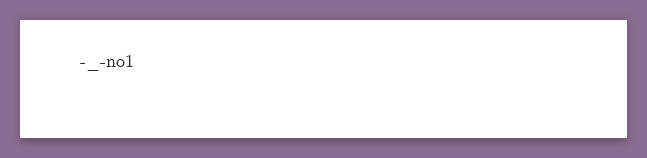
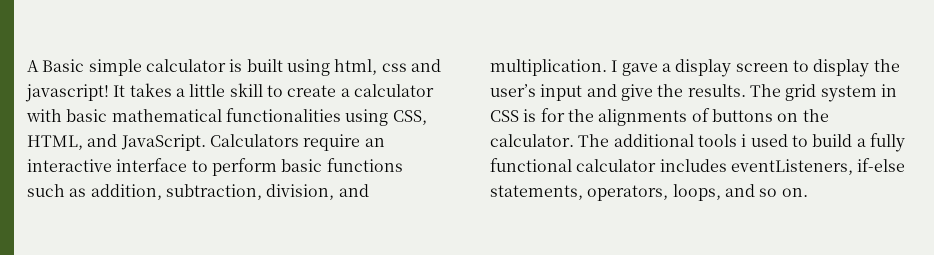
- -_-no1
+ A Basic simple calculator is built using html, css and javascript! It takes a little skill to create a calculator with basic mathematical functionalities using CSS, HTML, and JavaScript. Calculators require an interactive interface to perform basic functions such as addition, subtraction, division, and multiplication. I gave a display screen to display the user’s input and give the results. The grid system in CSS is for the alignments of buttons on the calculator. The additional tools i used to build a fully functional calculator includes eventListeners, if-else statements, operators, loops, and so on.

